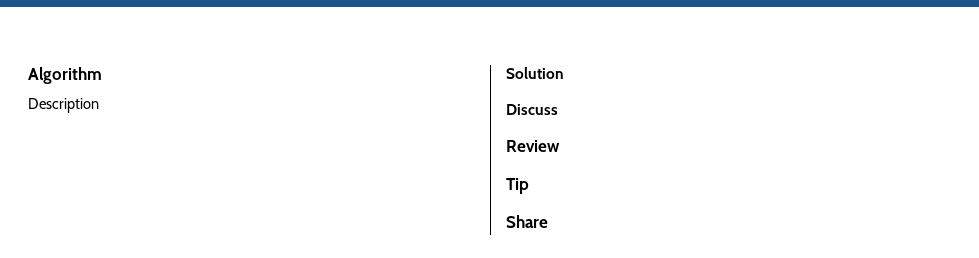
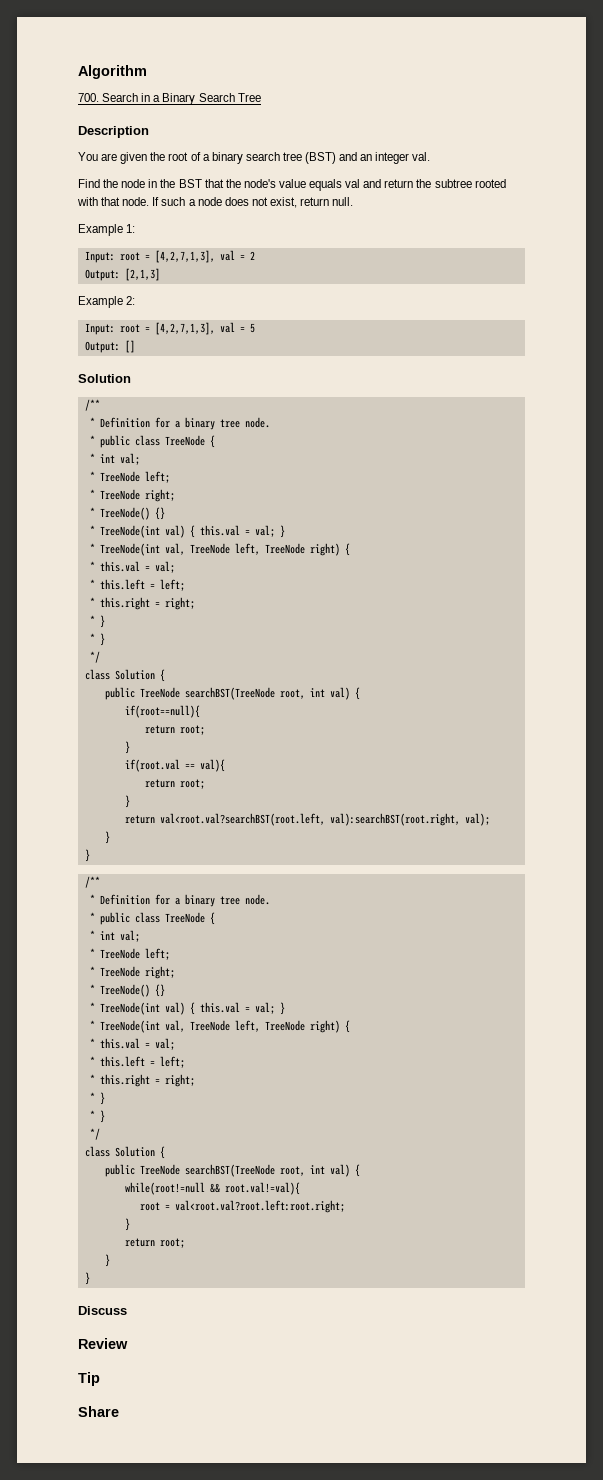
+ 700. Search in a Binary Search Tree
  Description
+ You are given the root of a binary search tree (BST) and an integer val.
+ Find the node in the BST that the node's value equals val and return the subtree rooted with that node. If such a node does not exist, return null.
+ Example 1:
+ Input: root = [4,2,7,1,3], val = 2
+ Output: [2,1,3]
+ Example 2:
+ Input: root = [4,2,7,1,3], val = 5
+ Output: []
  Solution
+ /**
+ * Definition for a binary tree node.
+ * public class TreeNode {
+ * int val;
+ * TreeNode left;
+ * TreeNode right;
+ * TreeNode() {}
+ * TreeNode(int val) { this.val = val; }
+ * TreeNode(int val, TreeNode left, TreeNode right) {
+ * this.val = val;
+ * this.left = left;
+ * this.right = right;
+ * }
+ * }
+ */
+ class Solution {
+ public TreeNode searchBST(TreeNode root, int val) {
+ if(root==null){
+ return root;
+ }
+ if(root.val == val){
+ return root;
+ }
+ return val<root.val?searchBST(root.left, val):searchBST(root.right, val);
+ }
+ }
+ /**
+ * Definition for a binary tree node.
+ * public class TreeNode {
+ * int val;
+ * TreeNode left;
+ * TreeNode right;
+ * TreeNode() {}
+ * TreeNode(int val) { this.val = val; }
+ * TreeNode(int val, TreeNode left, TreeNode right) {
+ * this.val = val;
+ * this.left = left;
+ * this.right = right;
+ * }
+ * }
+ */
+ class Solution {
+ public TreeNode searchBST(TreeNode root, int val) {
+ while(root!=null && root.val!=val){
+ root = val<root.val?root.left:root.right;
+ }
+ return root;
+ }
+ }

